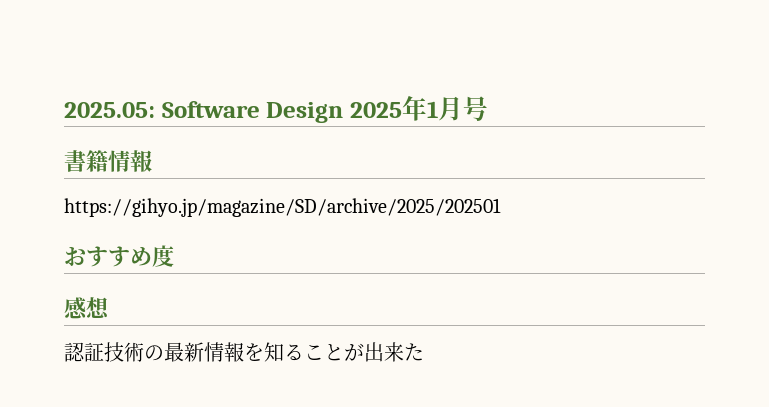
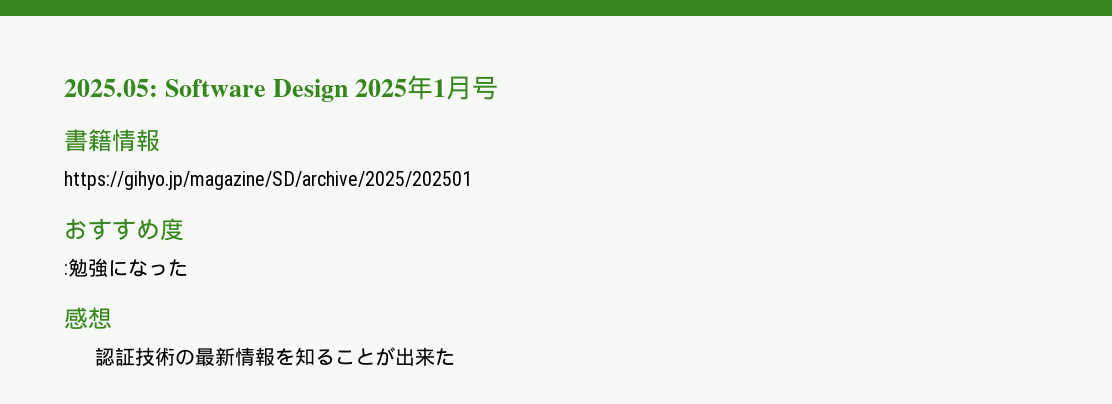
+ :勉強になった

